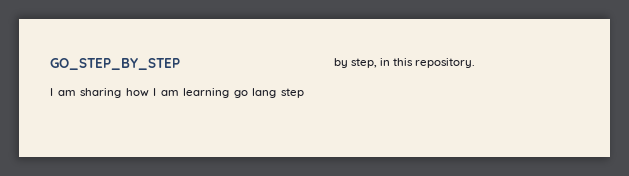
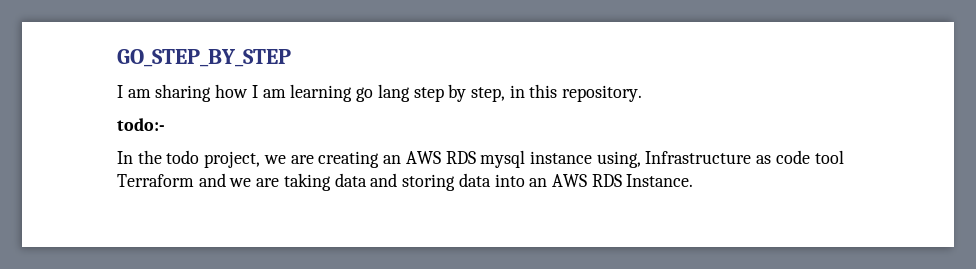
+ todo:-
+ In the todo project, we are creating an AWS RDS mysql instance using, Infrastructure as code tool Terraform and we are taking data and storing data into an AWS RDS Instance.

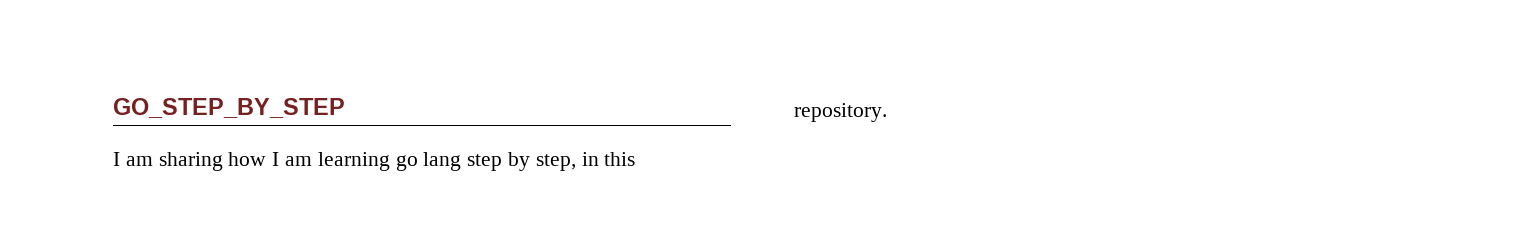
- todo:-
- In the todo project, we are creating an AWS RDS mysql instance using, Infrastructure as code tool Terraform and we are taking data and storing data into an AWS RDS Instance.

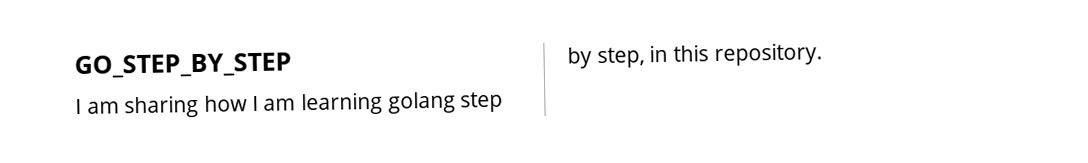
- I am sharing how I am learning go lang step by step, in this repository.
+ I am sharing how I am learning golang step by step, in this repository.

